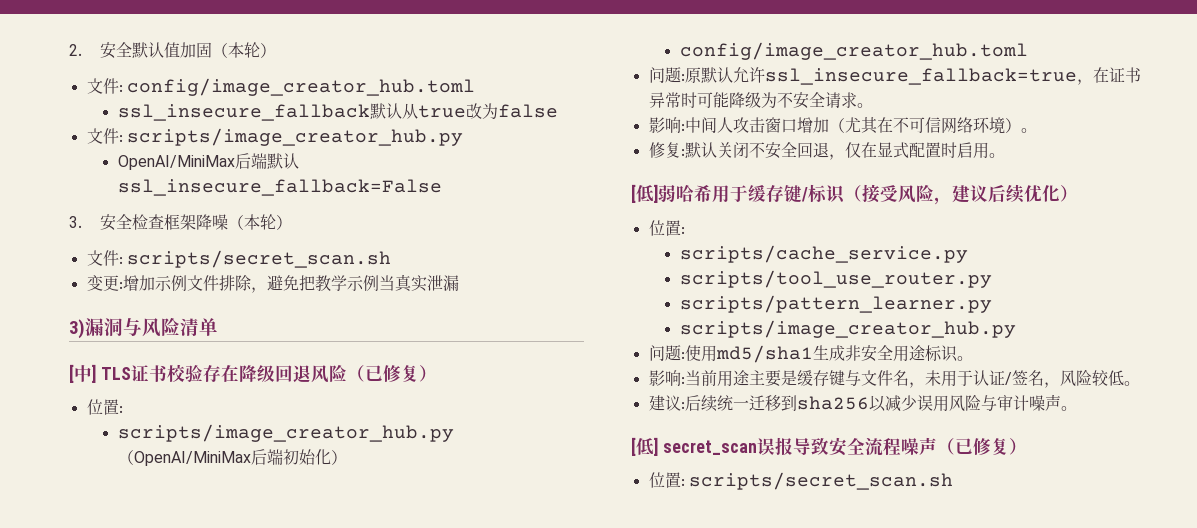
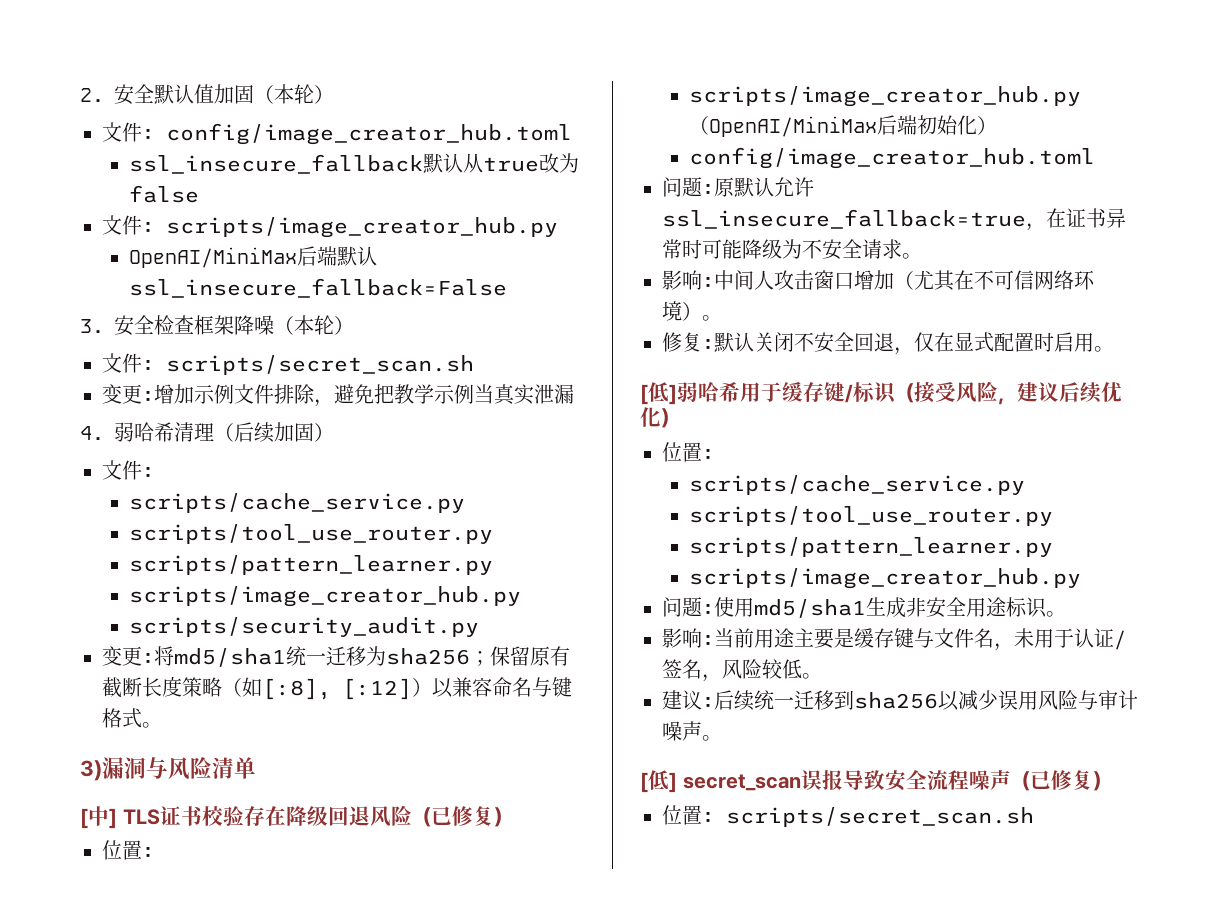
+ 4.弱哈希清理（后续加固）
+ 文件:
+ scripts/cache_service.py
+ scripts/tool_use_router.py
+ scripts/pattern_learner.py
+ scripts/image_creator_hub.py
+ scripts/security_audit.py
+ 变更:将md5/sha1统一迁移为sha256；保留原有截断长度策略（如[:8], [:12]）以兼容命名与键格式。

